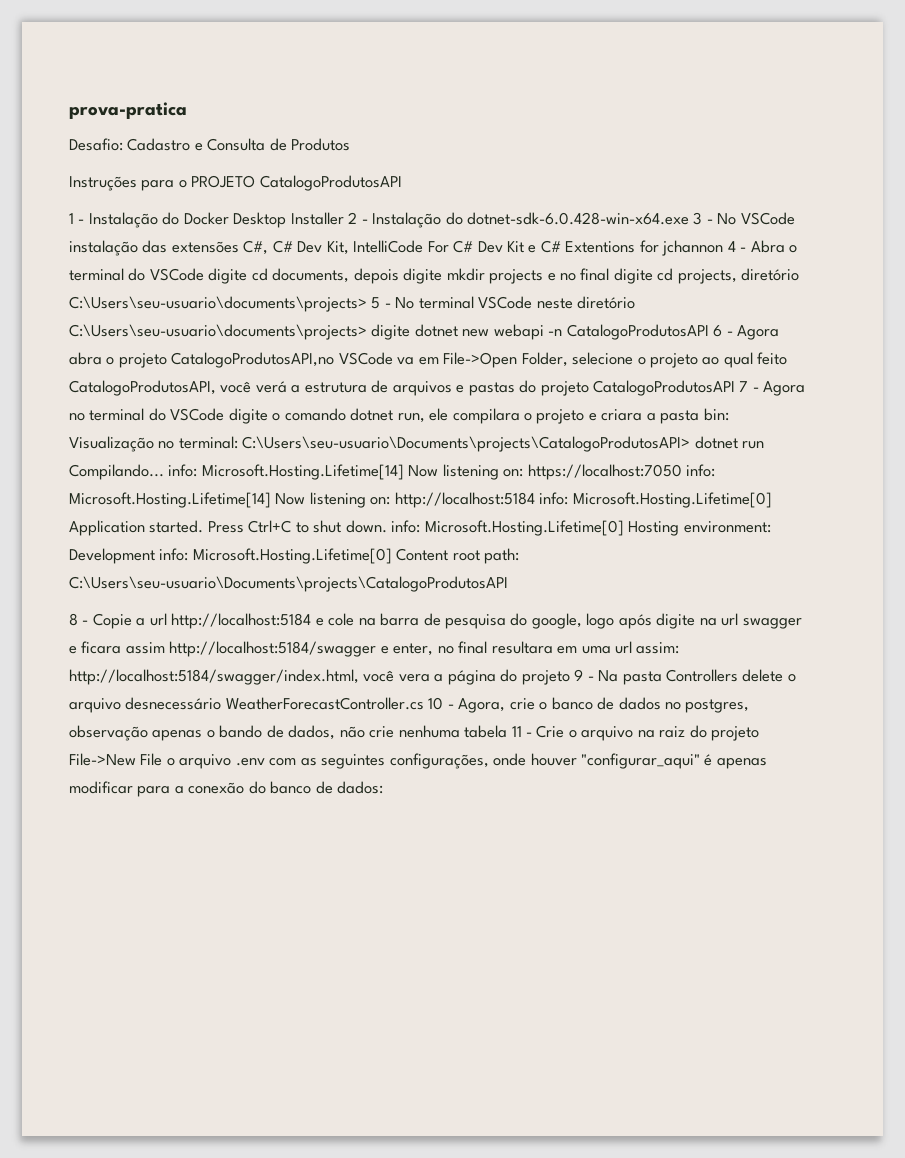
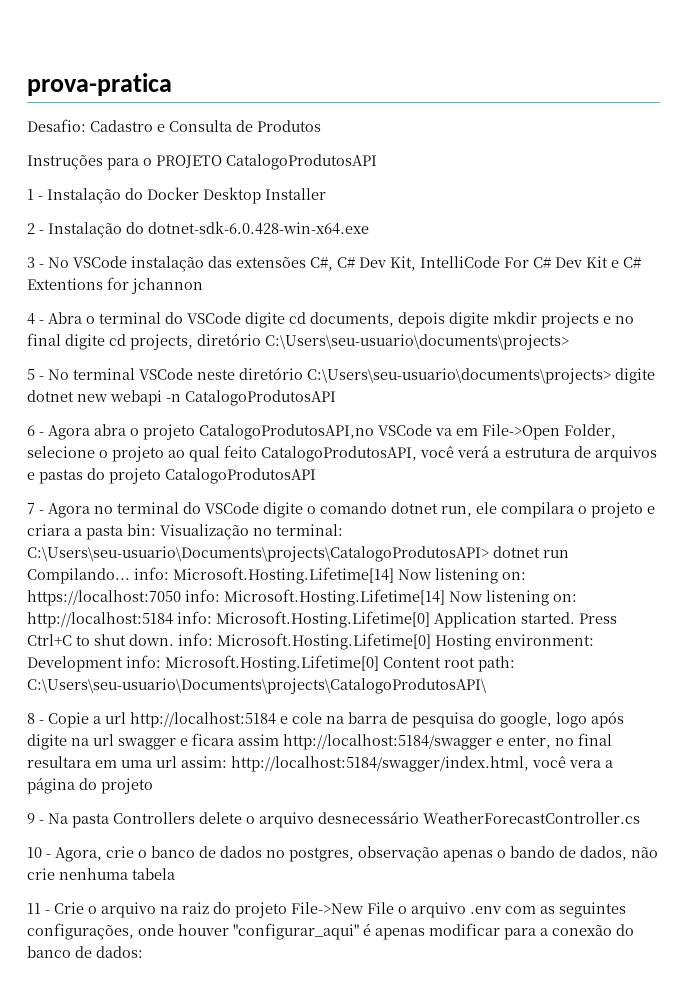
- 1 - Instalação do Docker Desktop Installer 2 - Instalação do dotnet-sdk-6.0.428-win-x64.exe 3 - No VSCode instalação das extensões C#, C# Dev Kit, IntelliCode For C# Dev Kit e C# Extentions for jchannon 4 - Abra o terminal do VSCode digite cd documents, depois digite mkdir projects e no final digite cd projects, diretório C:\Users\seu-usuario\documents\projects> 5 - No terminal VSCode neste diretório C:\Users\seu-usuario\documents\projects> digite dotnet new webapi -n CatalogoProdutosAPI 6 - Agora abra o projeto CatalogoProdutosAPI,no VSCode va em File->Open Folder, selecione o projeto ao qual feito CatalogoProdutosAPI, você verá a estrutura de arquivos e pastas do projeto CatalogoProdutosAPI 7 - Agora no terminal do VSCode digite o comando dotnet run, ele compilara o projeto e criara a pasta bin:
+ 1 - Instalação do Docker Desktop Installer
+ 2 - Instalação do dotnet-sdk-6.0.428-win-x64.exe
+ 3 - No VSCode instalação das extensões C#, C# Dev Kit, IntelliCode For C# Dev Kit e C# Extentions for jchannon
+ 4 - Abra o terminal do VSCode digite cd documents, depois digite mkdir projects e no final digite cd projects, diretório C:\Users\seu-usuario\documents\projects>
+ 5 - No terminal VSCode neste diretório C:\Users\seu-usuario\documents\projects> digite dotnet new webapi -n CatalogoProdutosAPI
+ 6 - Agora abra o projeto CatalogoProdutosAPI,no VSCode va em File->Open Folder, selecione o projeto ao qual feito CatalogoProdutosAPI, você verá a estrutura de arquivos e pastas do projeto CatalogoProdutosAPI
+ 7 - Agora no terminal do VSCode digite o comando dotnet run, ele compilara o projeto e criara a pasta bin:
- Press Ctrl+C to shut down. info: Microsoft.Hosting.Lifetime[0] Hosting environment: Development info: Microsoft.Hosting.Lifetime[0] Content root path: C:\Users\seu-usuario\Documents\projects\CatalogoProdutosAPI
+ Press Ctrl+C to shut down. info: Microsoft.Hosting.Lifetime[0] Hosting environment: Development info: Microsoft.Hosting.Lifetime[0] Content root path: C:\Users\seu-usuario\Documents\projects\CatalogoProdutosAPI\
- http://localhost:5184/swagger/index.html, você vera a página do projeto 9 - Na pasta Controllers delete o arquivo desnecessário WeatherForecastController.cs 10 - Agora, crie o banco de dados no postgres, observação apenas o bando de dados, não crie nenhuma tabela 11 - Crie o arquivo na raiz do projeto File->New File o arquivo .env com as seguintes configurações, onde houver "configurar_aqui" é apenas modificar para a conexão do banco de dados:
+ http://localhost:5184/swagger/index.html, você vera a página do projeto
+ 9 - Na pasta Controllers delete o arquivo desnecessário WeatherForecastController.cs
+ 10 - Agora, crie o banco de dados no postgres, observação apenas o bando de dados, não crie nenhuma tabela
+ 11 - Crie o arquivo na raiz do projeto File->New File o arquivo .env com as seguintes configurações, onde houver "configurar_aqui" é apenas modificar para a conexão do banco de dados:

